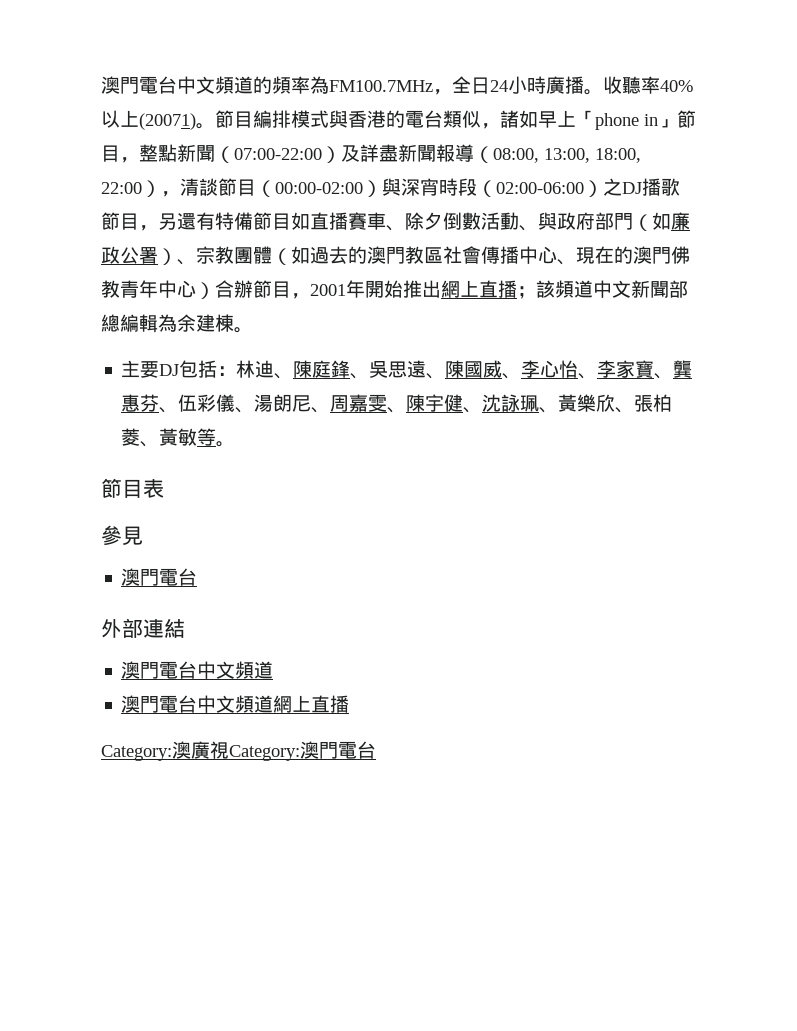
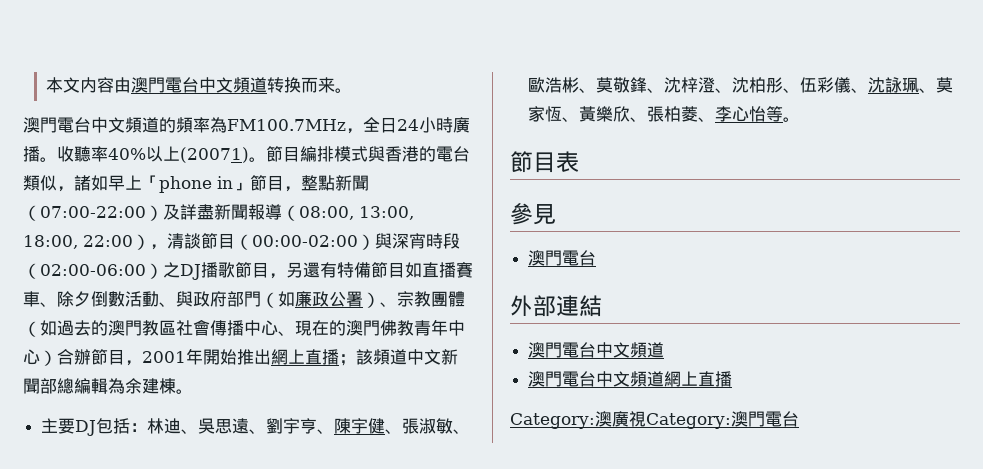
+ 本文内容由澳門電台中文頻道转换而来。
- 主要DJ包括：林迪、陳庭鋒、吳思遠、陳國威、李心怡、李家寶、龔惠芬、伍彩儀、湯朗尼、周嘉雯、陳宇健、沈詠珮、黃樂欣、張柏菱、黃敏等。
+ 主要DJ包括：林迪、吳思遠、劉宇亨、陳宇健、張淑敏、歐浩彬、莫敬鋒、沈梓澄、沈柏彤、伍彩儀、沈詠珮、莫家恆、黃樂欣、張柏菱、李心怡等。

